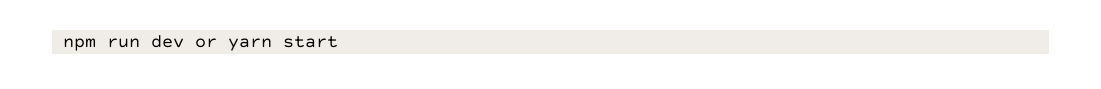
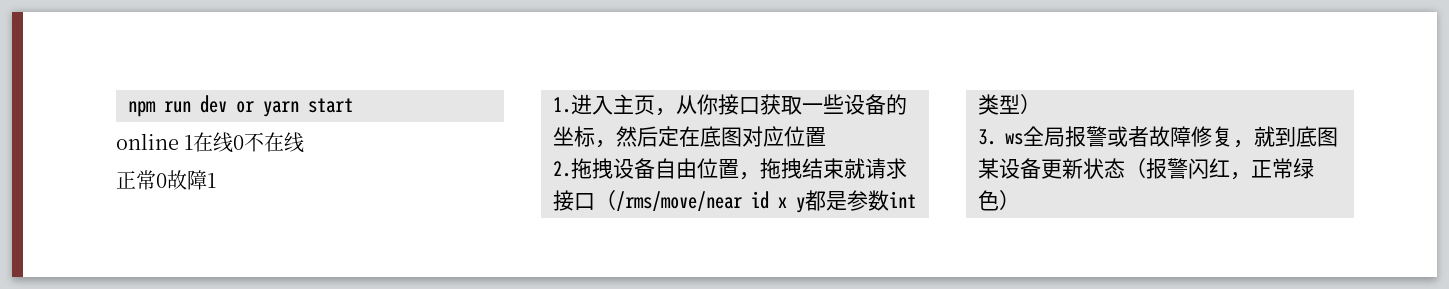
+ online 1在线0不在线
+ 正常0故障1
+ 1.进入主页，从你接口获取一些设备的坐标，然后定在底图对应位置
+ 2.拖拽设备自由位置，拖拽结束就请求接口（/rms/move/near id x y都是参数int类型）
+ 3. ws全局报警或者故障修复，就到底图某设备更新状态（报警闪红，正常绿色）

